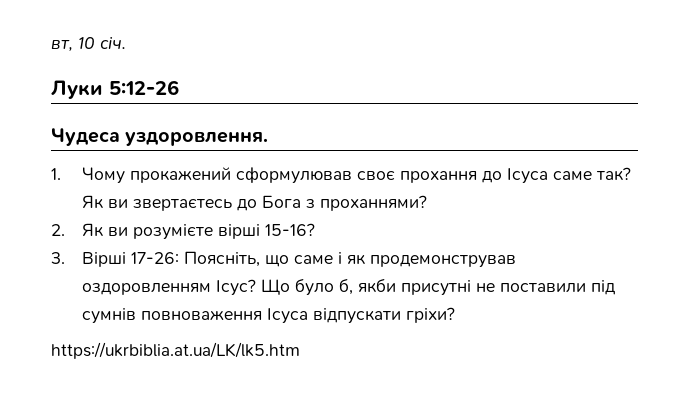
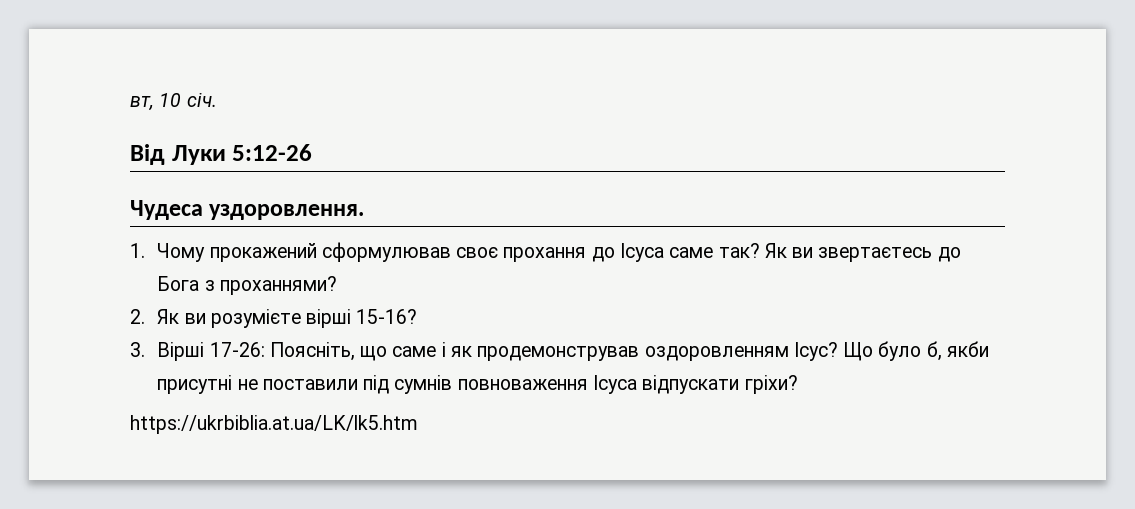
- Луки 5:12-26
+ Від Луки 5:12-26

